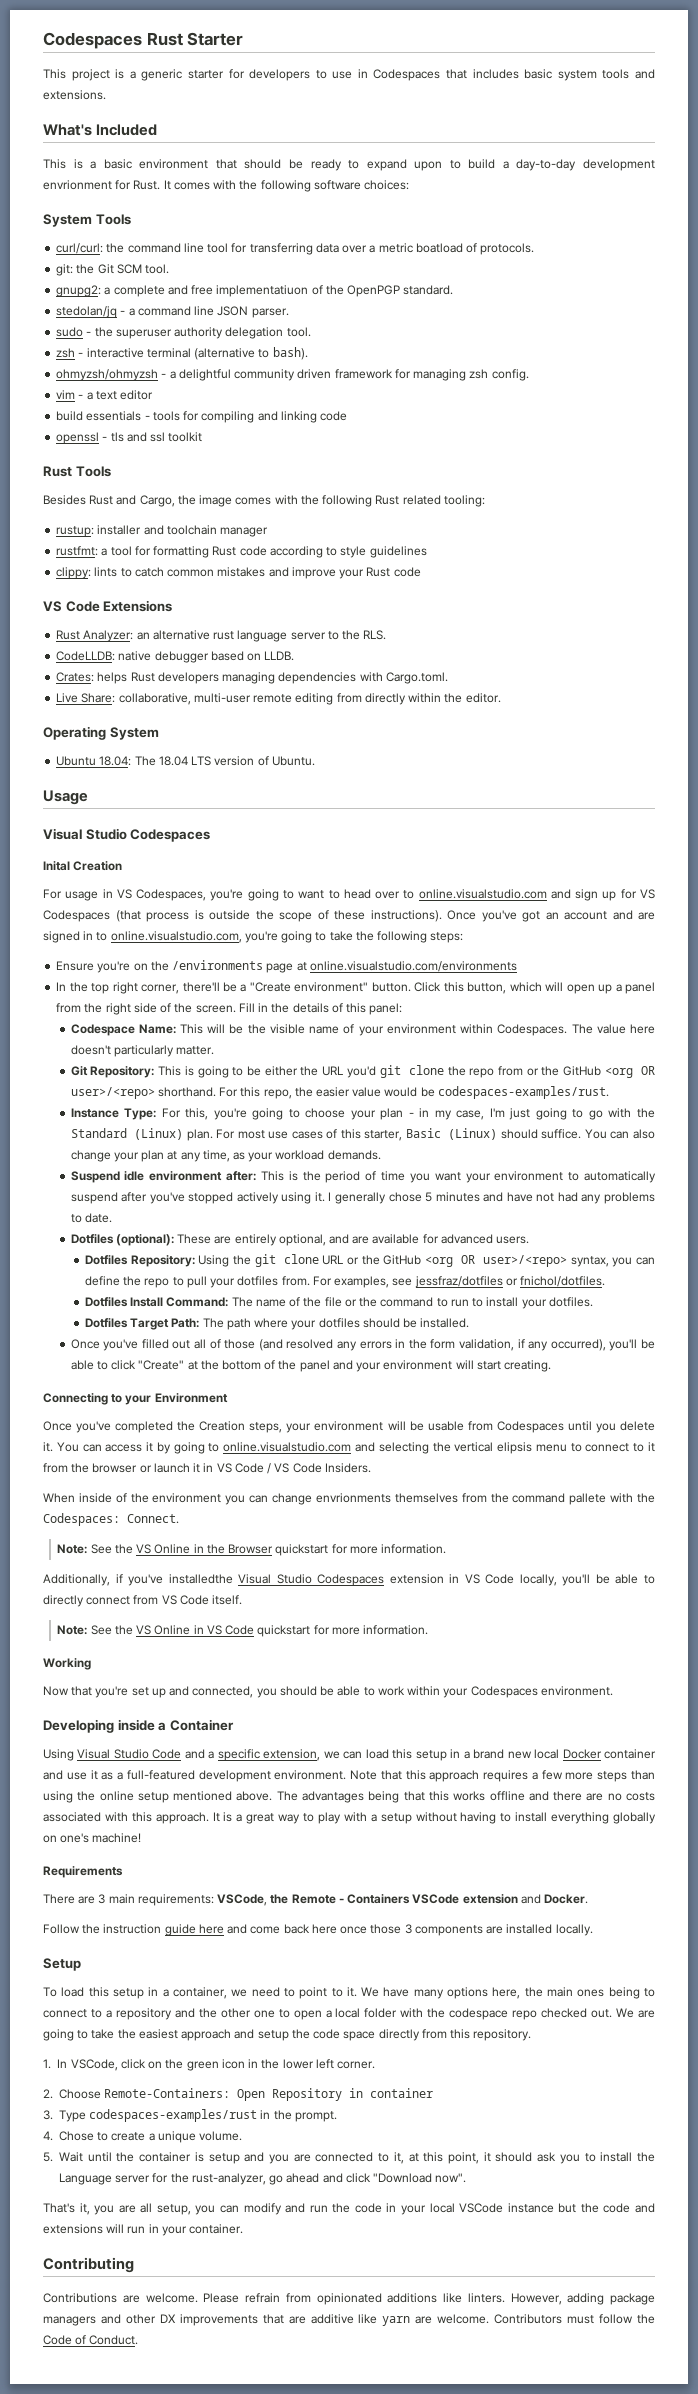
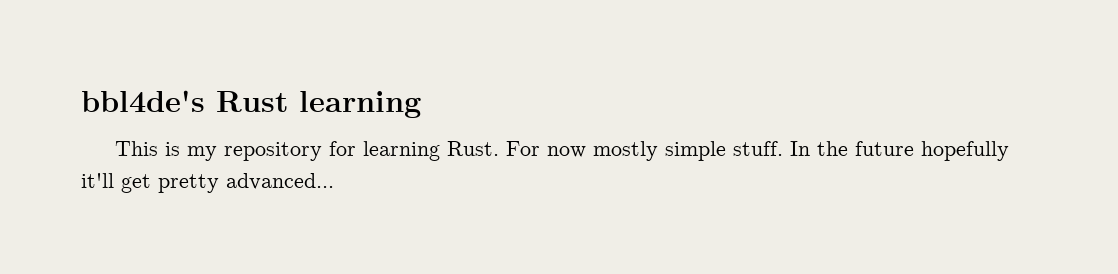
- Codespaces Rust Starter
- This project is a generic starter for developers to use in Codespaces that includes basic system tools and extensions.
- What's Included
- This is a basic environment that should be ready to expand upon to build a day-to-day development envrionment for Rust. It comes with the following software choices:
- System Tools
- curl/curl: the command line tool for transferring data over a metric boatload of protocols.
- git: the Git SCM tool.
- gnupg2: a complete and free implementatiuon of the OpenPGP standard.
- stedolan/jq - a command line JSON parser.
- sudo - the superuser authority delegation tool.
- zsh - interactive terminal (alternative to bash).
- ohmyzsh/ohmyzsh - a delightful community driven framework for managing zsh config.
- vim - a text editor
- build essentials - tools for compiling and linking code
- openssl - tls and ssl toolkit
- Rust Tools
- Besides Rust and Cargo, the image comes with the following Rust related tooling:
- rustup: installer and toolchain manager
- rustfmt: a tool for formatting Rust code according to style guidelines
- clippy: lints to catch common mistakes and improve your Rust code
- VS Code Extensions
- Rust Analyzer: an alternative rust language server to the RLS.
- CodeLLDB: native debugger based on LLDB.
- Crates: helps Rust developers managing dependencies with Cargo.toml.
- Live Share: collaborative, multi-user remote editing from directly within the editor.
- Operating System
- Ubuntu 18.04: The 18.04 LTS version of Ubuntu.
- Usage
- Visual Studio Codespaces
- Inital Creation
- For usage in VS Codespaces, you're going to want to head over to online.visualstudio.com and sign up for VS Codespaces (that process is outside the scope of these instructions). Once you've got an account and are signed in to online.visualstudio.com, you're going to take the following steps:
- Ensure you're on the /environments page at online.visualstudio.com/environments
- In the top right corner, there'll be a "Create environment" button. Click this button, which will open up a panel from the right side of the screen. Fill in the details of this panel:
- Codespace Name: This will be the visible name of your environment within Codespaces. The value here doesn't particularly matter.
- Git Repository: This is going to be either the URL you'd git clone the repo from or the GitHub <org OR user>/<repo> shorthand. For this repo, the easier value would be codespaces-examples/rust.
- Instance Type: For this, you're going to choose your plan - in my case, I'm just going to go with the Standard (Linux) plan. For most use cases of this starter, Basic (Linux) should suffice. You can also change your plan at any time, as your workload demands.
- Suspend idle environment after: This is the period of time you want your environment to automatically suspend after you've stopped actively using it. I generally chose 5 minutes and have not had any problems to date.
- Dotfiles (optional): These are entirely optional, and are available for advanced users.
- Dotfiles Repository: Using the git clone URL or the GitHub <org OR user>/<repo> syntax, you can define the repo to pull your dotfiles from. For examples, see jessfraz/dotfiles or fnichol/dotfiles.
- Dotfiles Install Command: The name of the file or the command to run to install your dotfiles.
- Dotfiles Target Path: The path where your dotfiles should be installed.
- Once you've filled out all of those (and resolved any errors in the form validation, if any occurred), you'll be able to click "Create" at the bottom of the panel and your environment will start creating.
- Connecting to your Environment
- Once you've completed the Creation steps, your environment will be usable from Codespaces until you delete it. You can access it by going to online.visualstudio.com and selecting the vertical elipsis menu to connect to it from the browser or launch it in VS Code / VS Code Insiders.
- When inside of the environment you can change envrionments themselves from the command pallete with the Codespaces: Connect.
- Note: See the VS Online in the Browser quickstart for more information.
- Additionally, if you've installedthe Visual Studio Codespaces extension in VS Code locally, you'll be able to directly connect from VS Code itself.
- Note: See the VS Online in VS Code quickstart for more information.
- Working
- Now that you're set up and connected, you should be able to work within your Codespaces environment.
- Developing inside a Container
- Using Visual Studio Code and a specific extension, we can load this setup in a brand new local Docker container and use it as a full-featured development environment. Note that this approach requires a few more steps than using the online setup mentioned above. The advantages being that this works offline and there are no costs associated with this approach. It is a great way to play with a setup without having to install everything globally on one's machine!
- Requirements
- There are 3 main requirements: VSCode, the Remote - Containers VSCode extension and Docker.
- Follow the instruction guide here and come back here once those 3 components are installed locally.
- Setup
- To load this setup in a container, we need to point to it. We have many options here, the main ones being to connect to a repository and the other one to open a local folder with the codespace repo checked out. We are going to take the easiest approach and setup the code space directly from this repository.
- 1. In VSCode, click on the green icon in the lower left corner.
- 2. Choose Remote-Containers: Open Repository in container
- 3. Type codespaces-examples/rust in the prompt.
- 4. Chose to create a unique volume.
- 5. Wait until the container is setup and you are connected to it, at this point, it should ask you to install the Language server for the rust-analyzer, go ahead and click "Download now".
- That's it, you are all setup, you can modify and run the code in your local VSCode instance but the code and extensions will run in your container.
- Contributing
- Contributions are welcome. Please refrain from opinionated additions like linters. However, adding package managers and other DX improvements that are additive like yarn are welcome. Contributors must follow the Code of Conduct.
+ bbl4de's Rust learning
+ This is my repository for learning Rust. For now mostly simple stuff. In the future hopefully it'll get pretty advanced...

